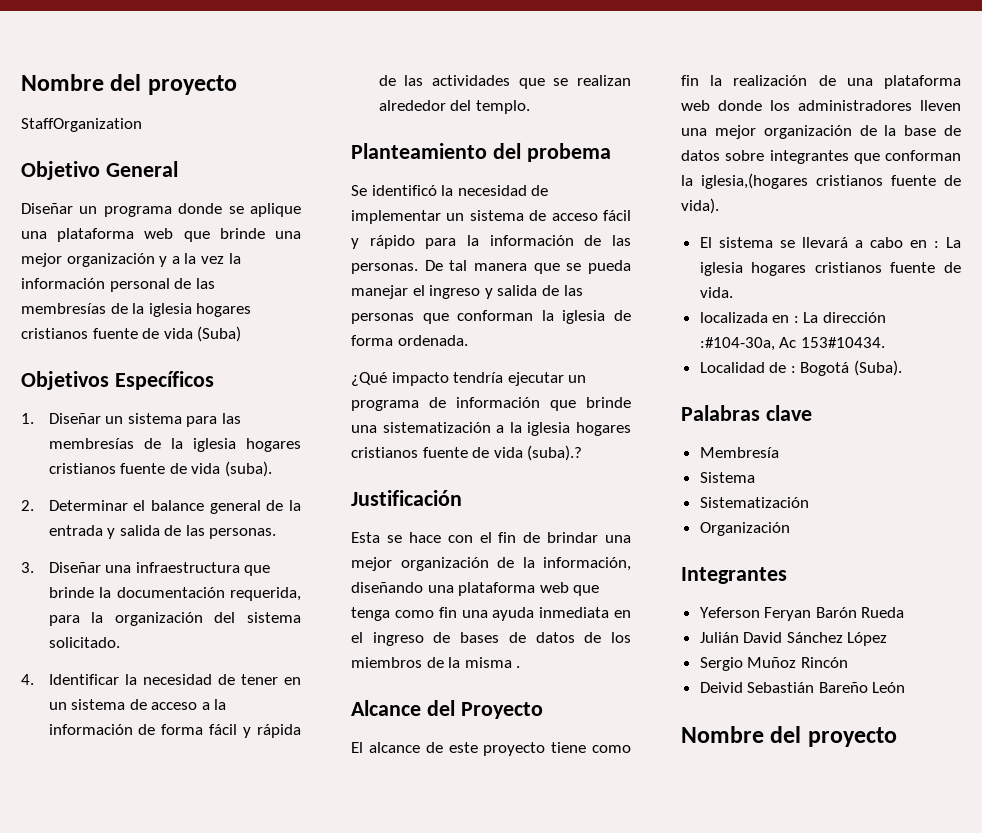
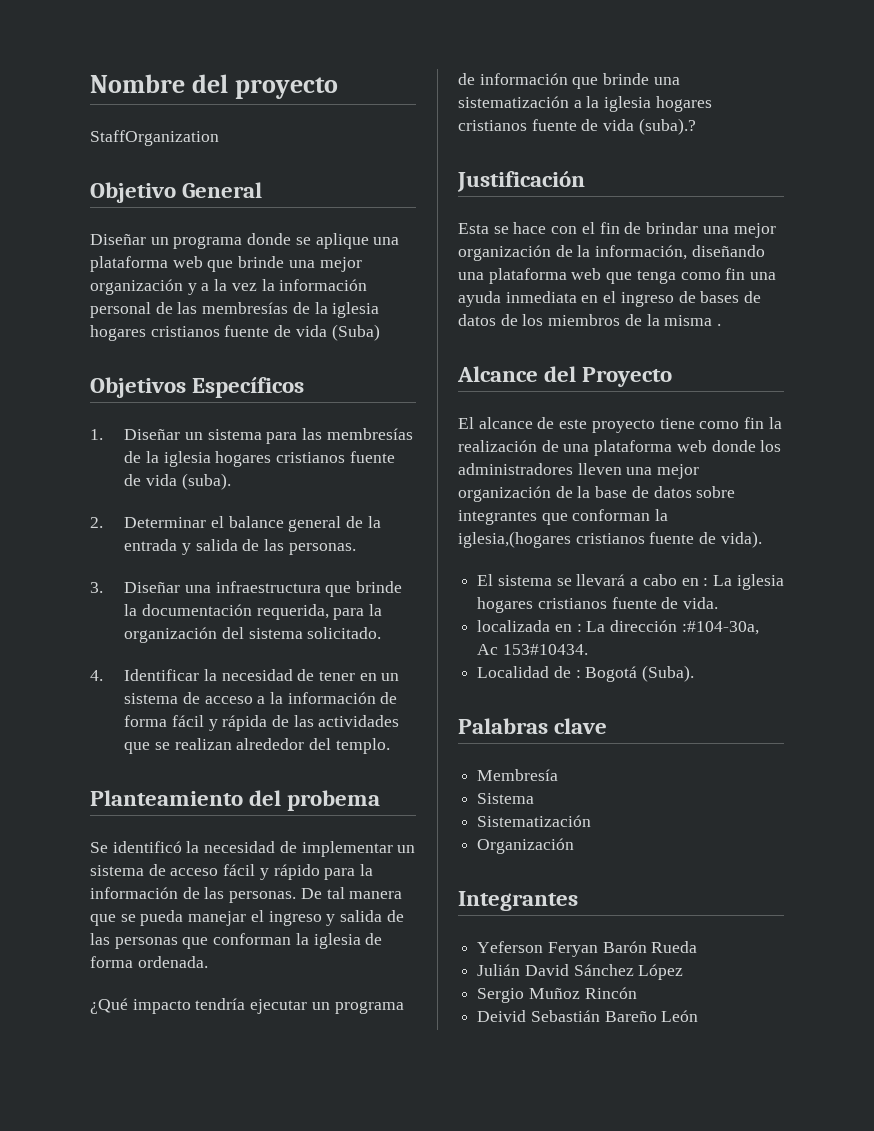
  Deivid Sebastián Bareño León
- Nombre del proyecto

